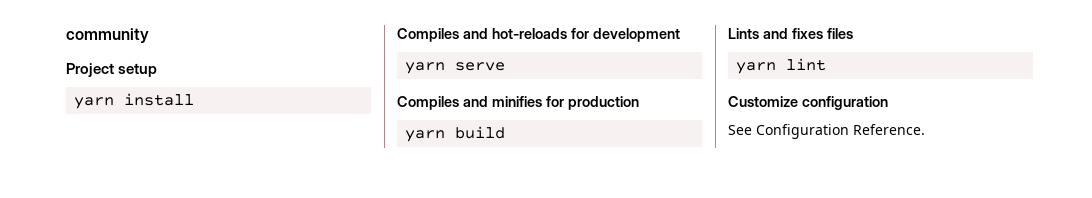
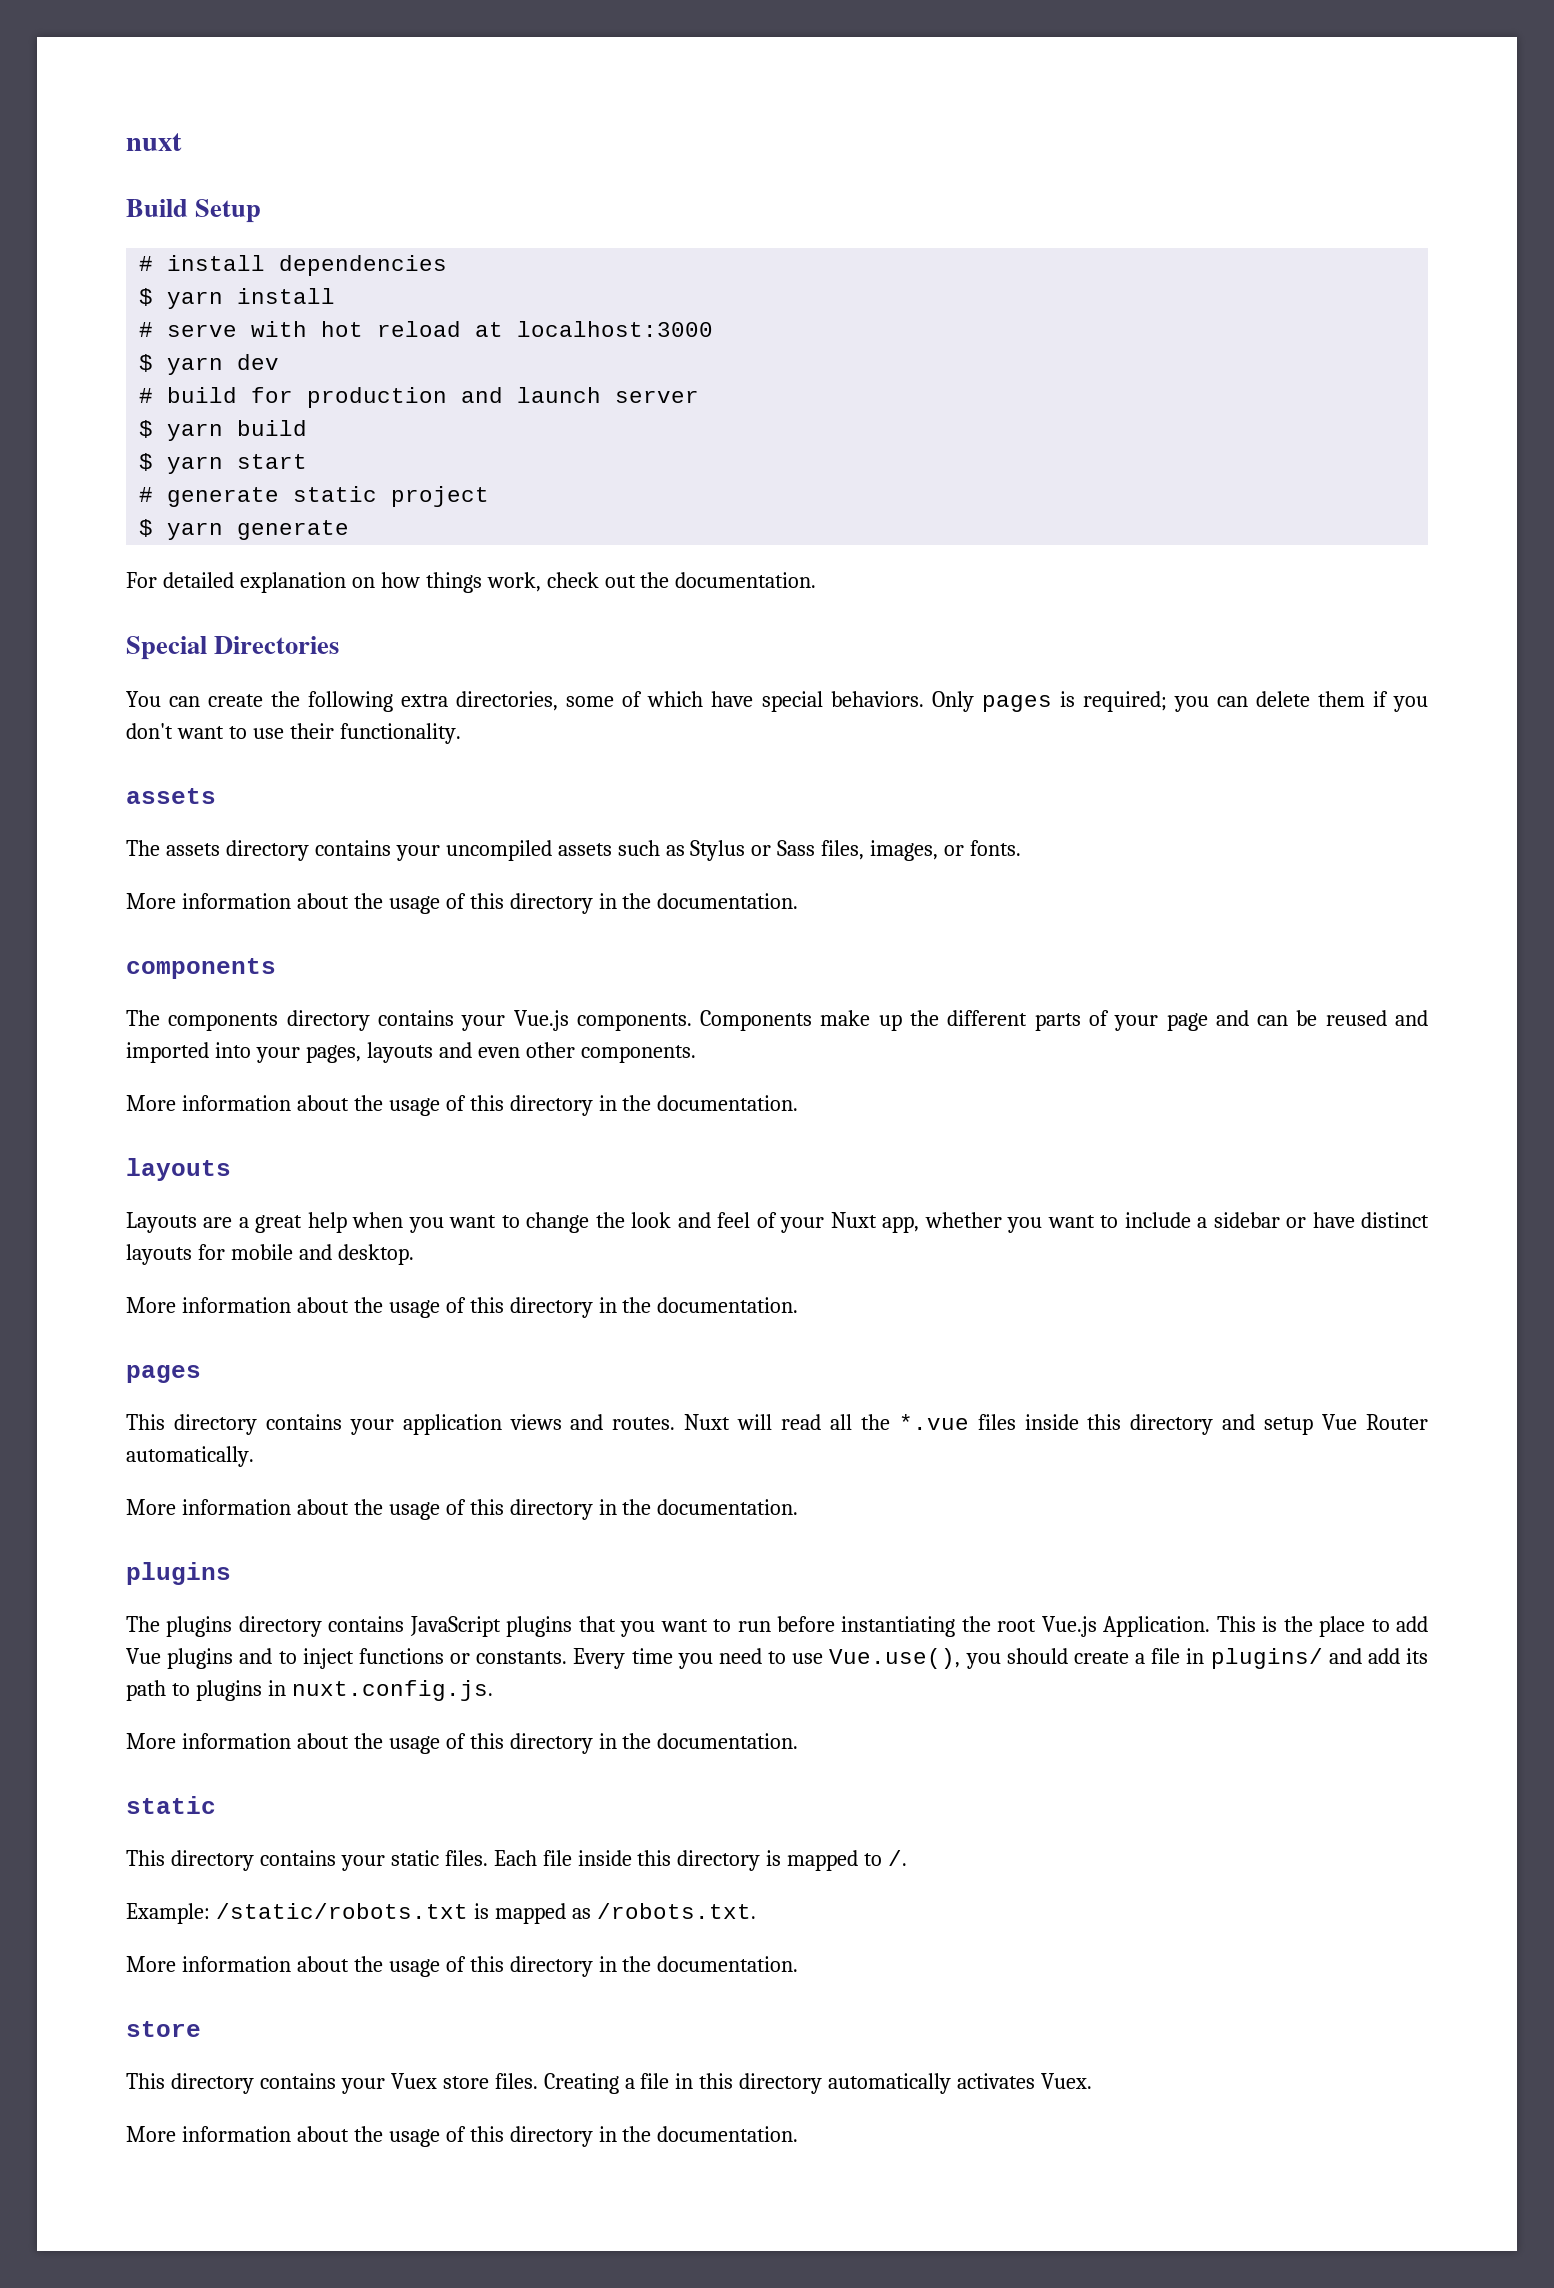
- community
- Project setup
- yarn install
- Compiles and hot-reloads for development
- yarn serve
- Compiles and minifies for production
- yarn build
- Lints and fixes files
- yarn lint
- Customize configuration
- See Configuration Reference.
+ nuxt
+ Build Setup
+ # install dependencies
+ $ yarn install
+ # serve with hot reload at localhost:3000
+ $ yarn dev
+ # build for production and launch server
+ $ yarn build
+ $ yarn start
+ # generate static project
+ $ yarn generate
+ For detailed explanation on how things work, check out the documentation.
+ Special Directories
+ You can create the following extra directories, some of which have special behaviors. Only pages is required; you can delete them if you don't want to use their functionality.
+ assets
+ The assets directory contains your uncompiled assets such as Stylus or Sass files, images, or fonts.
+ More information about the usage of this directory in the documentation.
+ components
+ The components directory contains your Vue.js components. Components make up the different parts of your page and can be reused and imported into your pages, layouts and even other components.
+ More information about the usage of this directory in the documentation.
+ layouts
+ Layouts are a great help when you want to change the look and feel of your Nuxt app, whether you want to include a sidebar or have distinct layouts for mobile and desktop.
+ More information about the usage of this directory in the documentation.
+ pages
+ This directory contains your application views and routes. Nuxt will read all the *.vue files inside this directory and setup Vue Router automatically.
+ More information about the usage of this directory in the documentation.
+ plugins
+ The plugins directory contains JavaScript plugins that you want to run before instantiating the root Vue.js Application. This is the place to add Vue plugins and to inject functions or constants. Every time you need to use Vue.use(), you should create a file in plugins/ and add its path to plugins in nuxt.config.js.
+ More information about the usage of this directory in the documentation.
+ static
+ This directory contains your static files. Each file inside this directory is mapped to /.
+ Example: /static/robots.txt is mapped as /robots.txt.
+ More information about the usage of this directory in the documentation.
+ store
+ This directory contains your Vuex store files. Creating a file in this directory automatically activates Vuex.
+ More information about the usage of this directory in the documentation.

